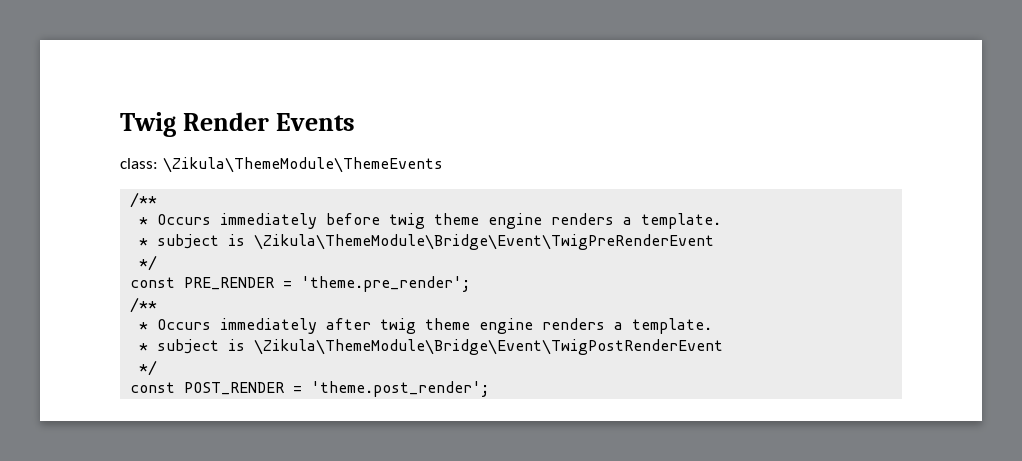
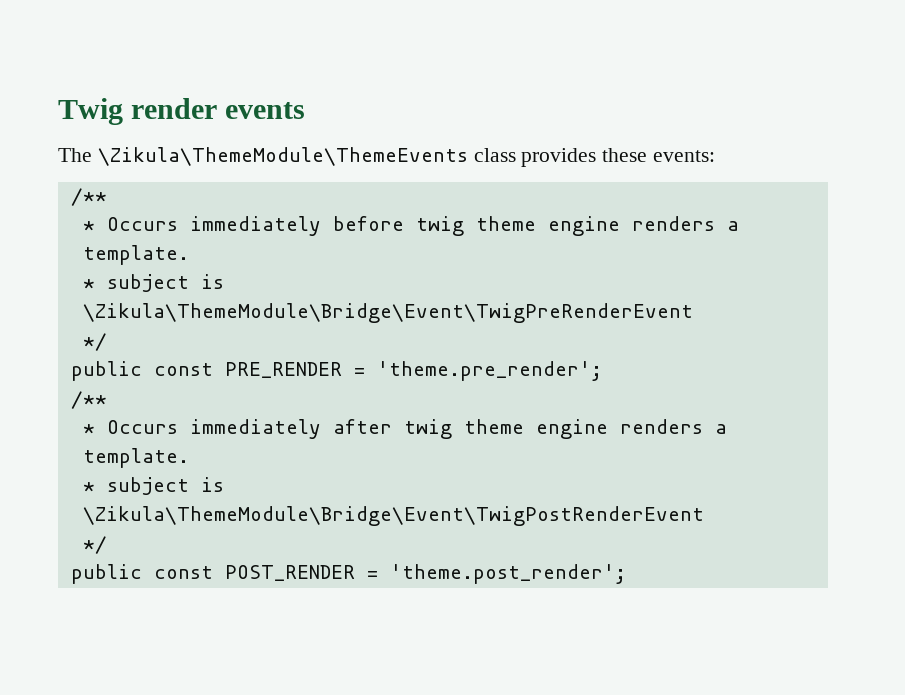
- Twig Render Events
- class: \Zikula\ThemeModule\ThemeEvents
+ Twig render events
+ The \Zikula\ThemeModule\ThemeEvents class provides these events:
- const PRE_RENDER = 'theme.pre_render';
+ public const PRE_RENDER = 'theme.pre_render';
- const POST_RENDER = 'theme.post_render';
+ public const POST_RENDER = 'theme.post_render';

